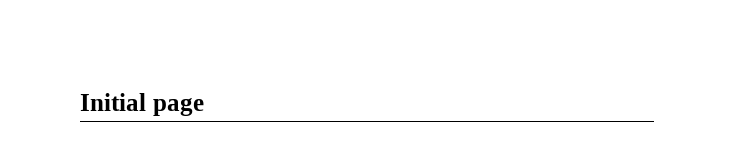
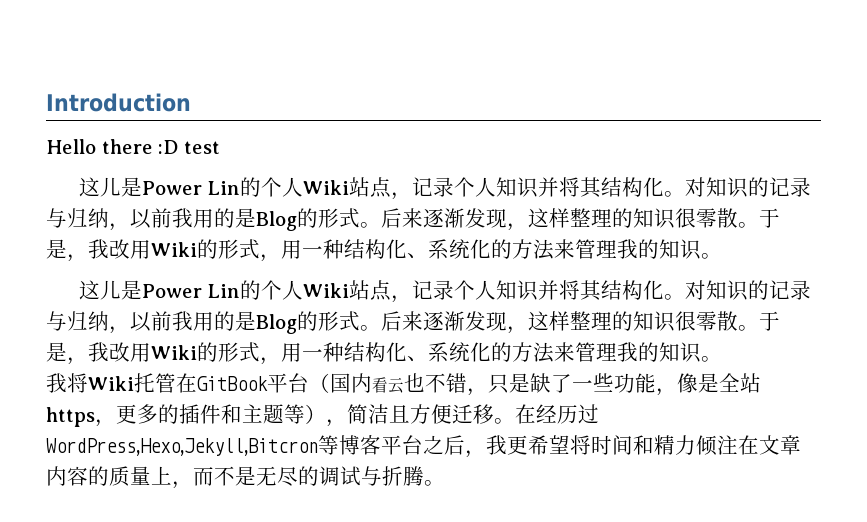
- Initial page
+ Introduction
+ Hello there :D test
+ 这儿是Power Lin的个人Wiki站点，记录个人知识并将其结构化。对知识的记录与归纳，以前我用的是Blog的形式。后来逐渐发现，这样整理的知识很零散。于是，我改用Wiki的形式，用一种结构化、系统化的方法来管理我的知识。
+ 这儿是Power Lin的个人Wiki站点，记录个人知识并将其结构化。对知识的记录与归纳，以前我用的是Blog的形式。后来逐渐发现，这样整理的知识很零散。于是，我改用Wiki的形式，用一种结构化、系统化的方法来管理我的知识。
+ 我将Wiki托管在GitBook平台（国内看云也不错，只是缺了一些功能，像是全站https，更多的插件和主题等），简洁且方便迁移。在经历过WordPress,Hexo,Jekyll,Bitcron等博客平台之后，我更希望将时间和精力倾注在文章内容的质量上，而不是无尽的调试与折腾。

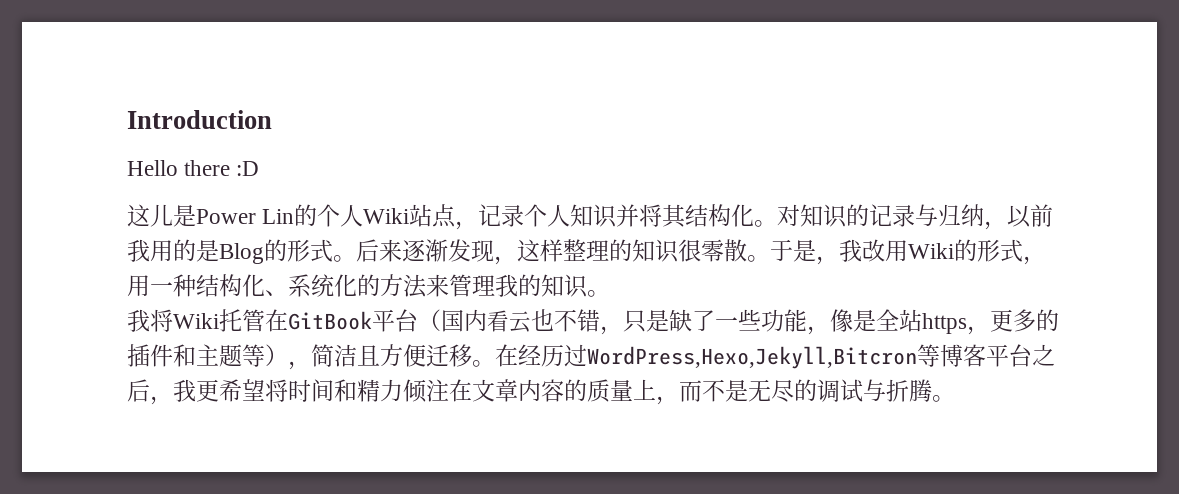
- Hello there :D test
- 这儿是Power Lin的个人Wiki站点，记录个人知识并将其结构化。对知识的记录与归纳，以前我用的是Blog的形式。后来逐渐发现，这样整理的知识很零散。于是，我改用Wiki的形式，用一种结构化、系统化的方法来管理我的知识。
+ Hello there :D

